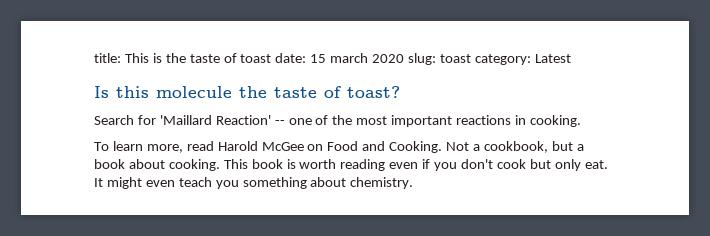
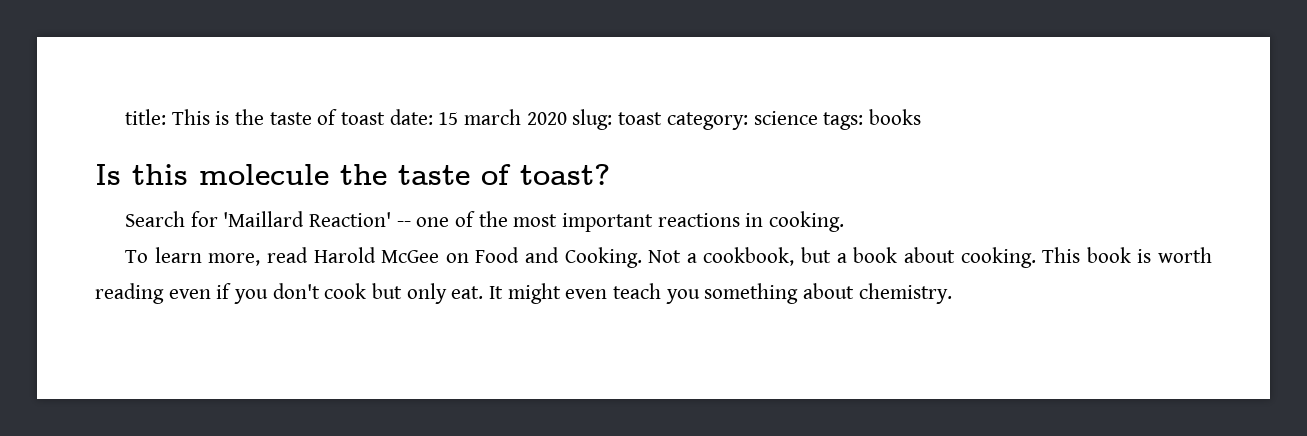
- title: This is the taste of toast date: 15 march 2020 slug: toast category: Latest
+ title: This is the taste of toast date: 15 march 2020 slug: toast category: science tags: books

